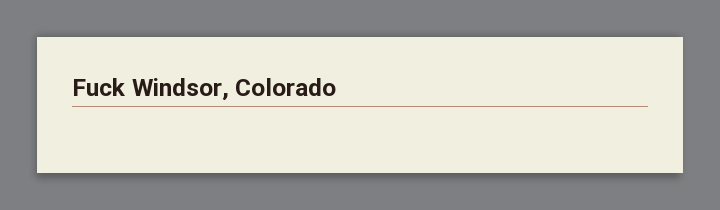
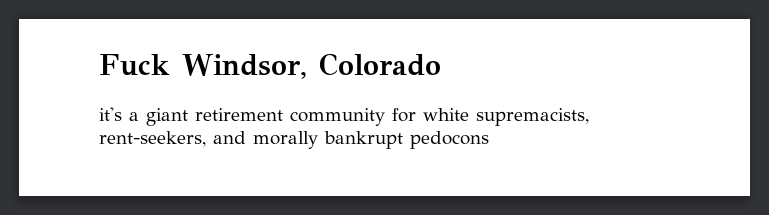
+ it's a giant retirement community for white supremacists, rent-seekers, and morally bankrupt pedocons

